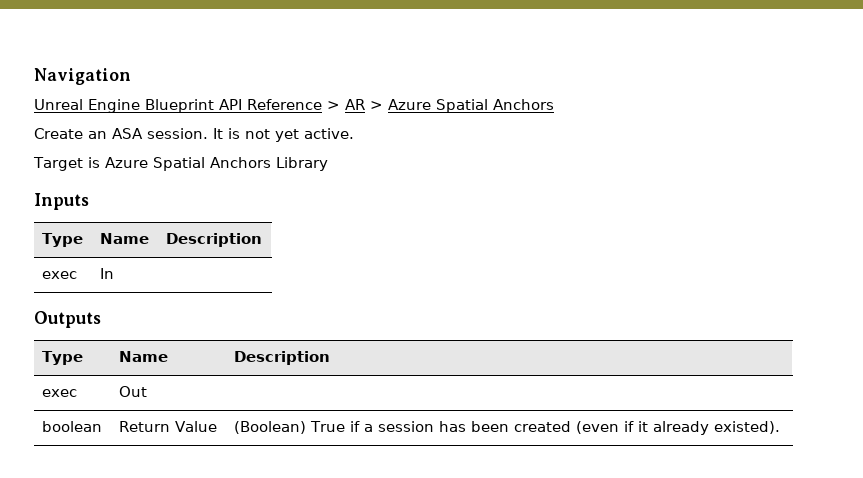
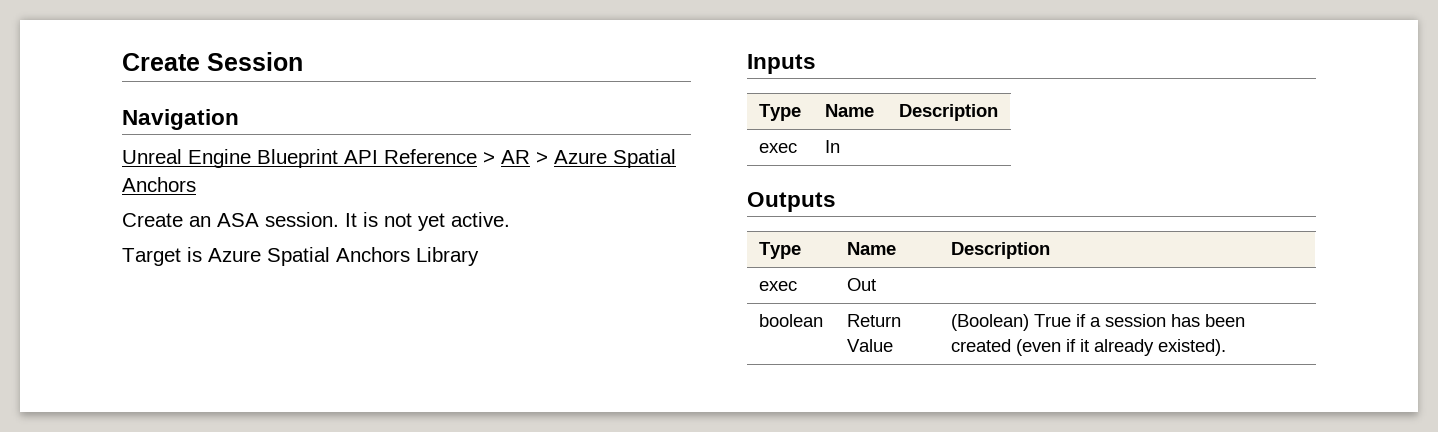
+ Create Session

